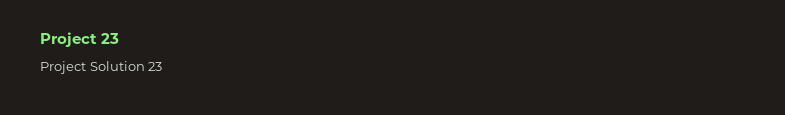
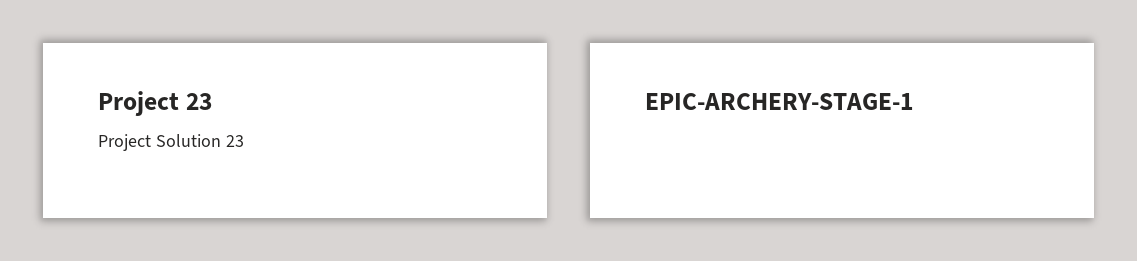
+ EPIC-ARCHERY-STAGE-1

